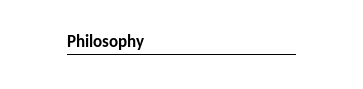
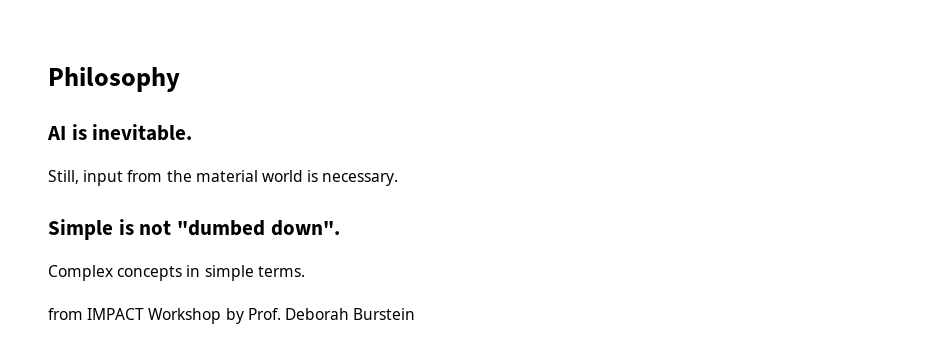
+ AI is inevitable.
+ Still, input from the material world is necessary.
+ Simple is not "dumbed down".
+ Complex concepts in simple terms.
+ from IMPACT Workshop by Prof. Deborah Burstein

